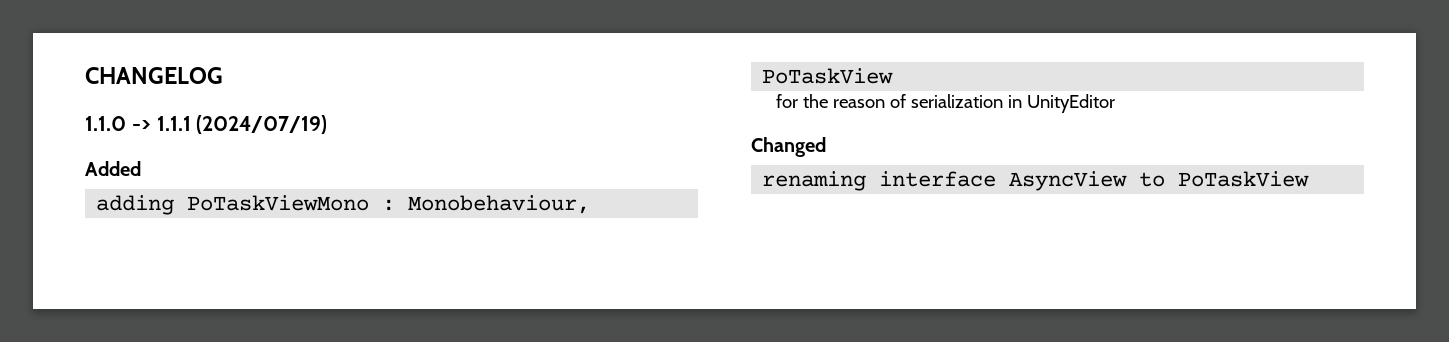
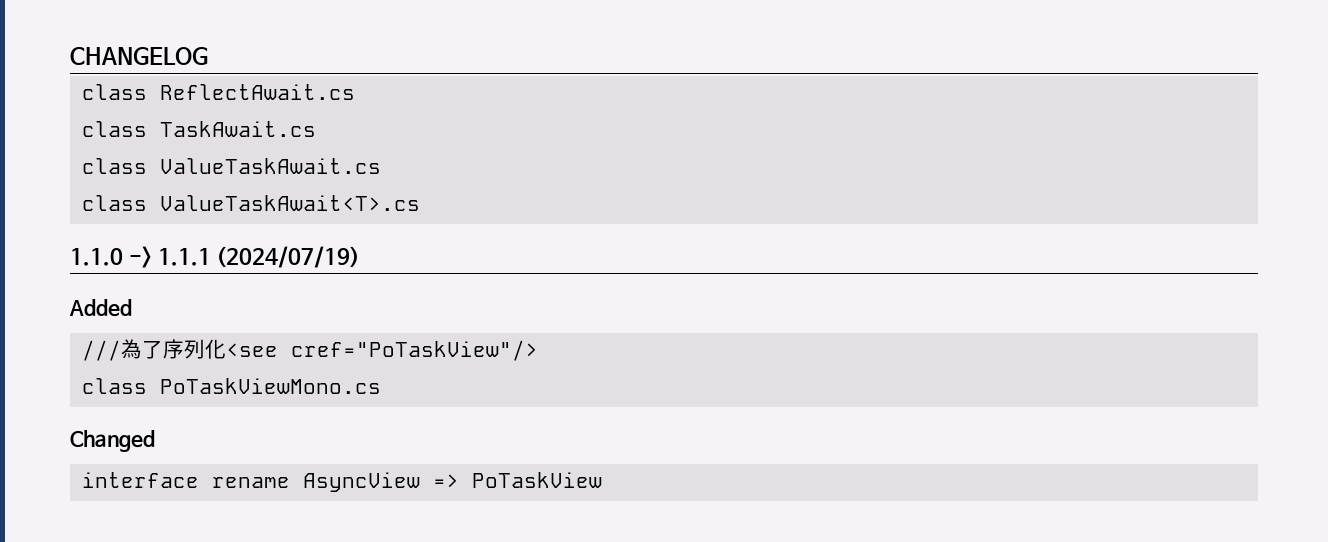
+ class ReflectAwait.cs
+ class TaskAwait.cs
+ class ValueTaskAwait.cs
+ class ValueTaskAwait<T>.cs
- adding PoTaskViewMono : Monobehaviour, PoTaskView
- for the reason of serialization in UnityEditor
+ ///為了序列化<see cref="PoTaskView"/>
+ class PoTaskViewMono.cs
  Changed
- renaming interface AsyncView to PoTaskView
+ interface rename AsyncView => PoTaskView

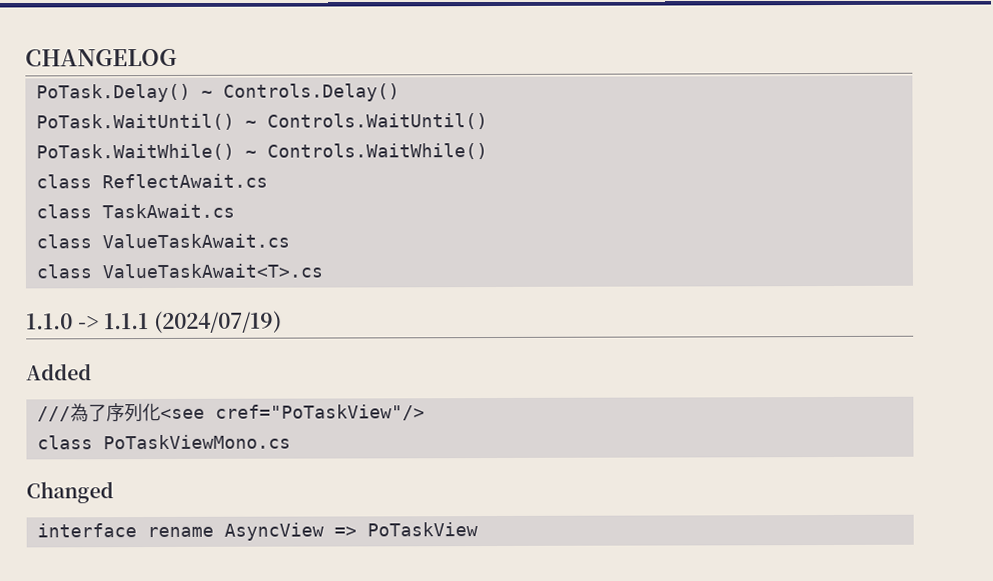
+ PoTask.Delay() ~ Controls.Delay()
+ PoTask.WaitUntil() ~ Controls.WaitUntil()
+ PoTask.WaitWhile() ~ Controls.WaitWhile()

